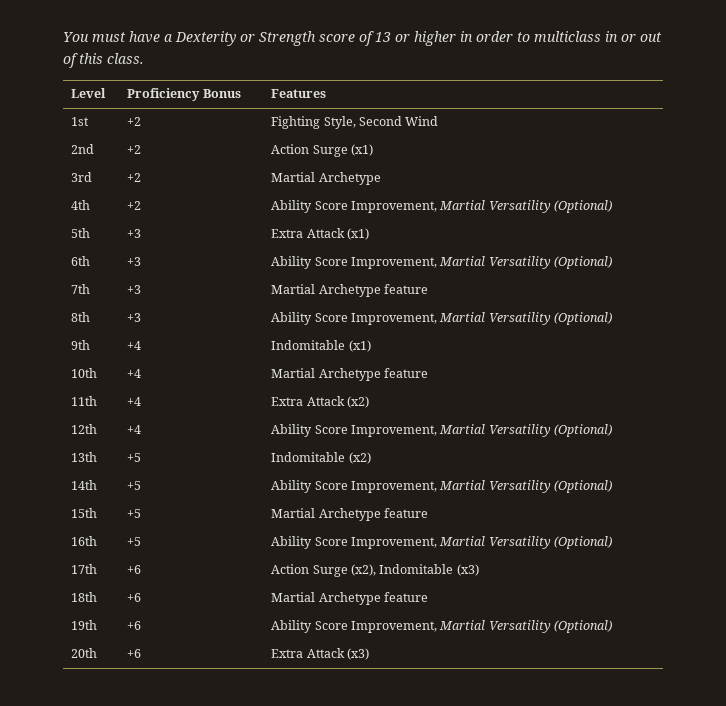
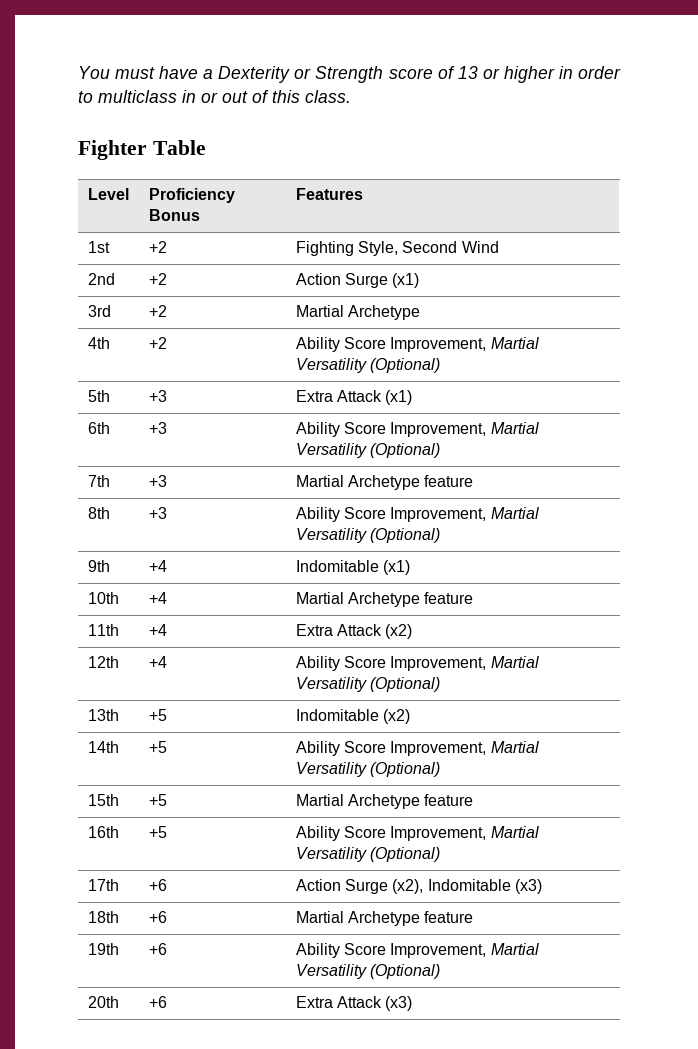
+ Fighter Table

